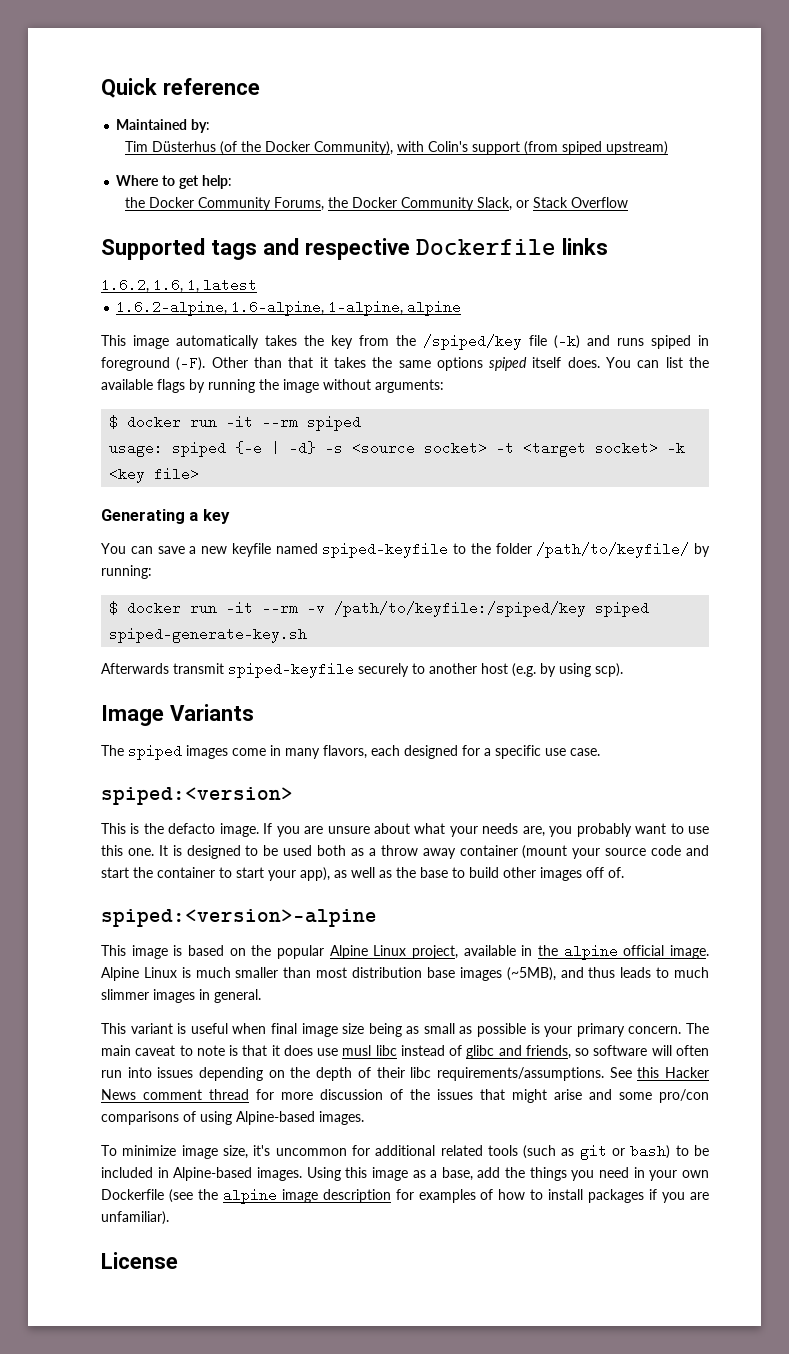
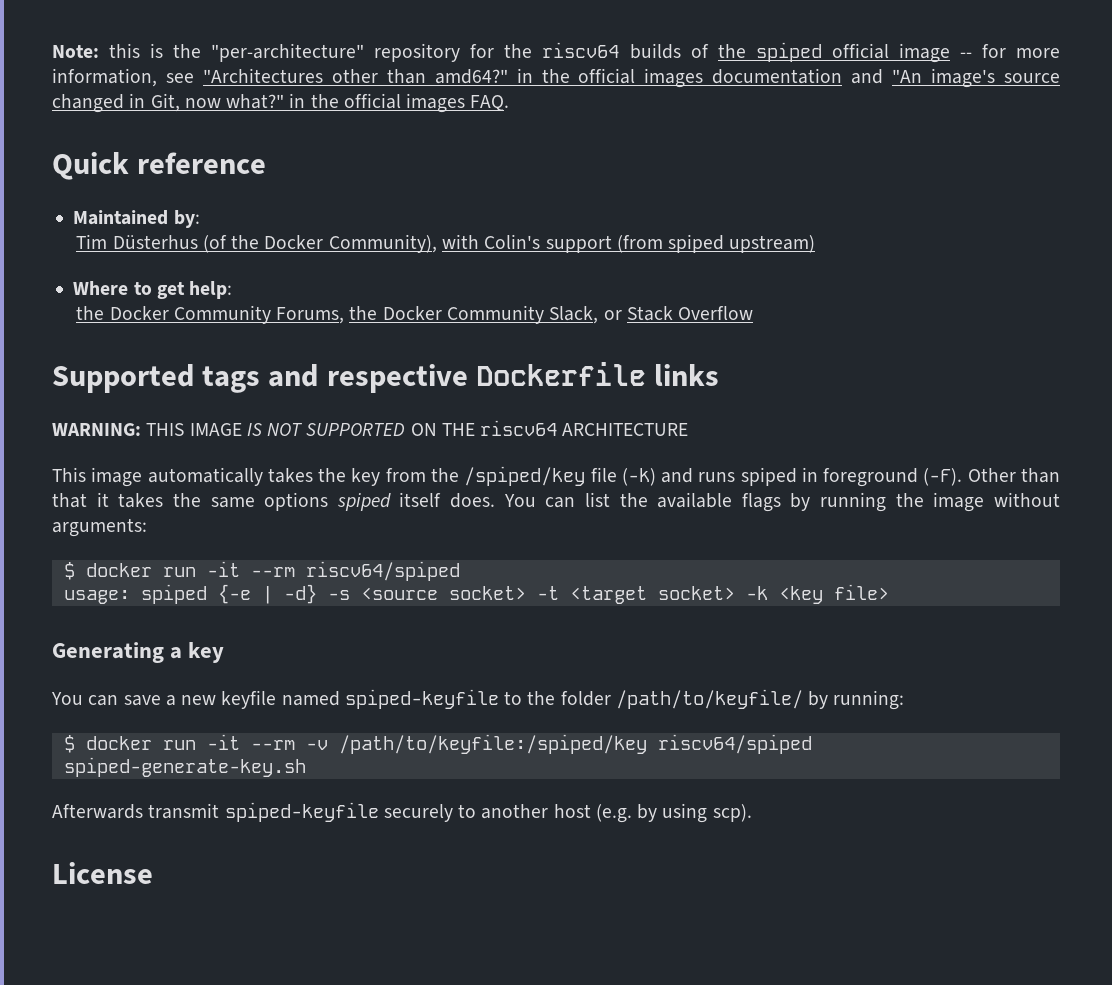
+ Note: this is the "per-architecture" repository for the riscv64 builds of the spiped official image -- for more information, see "Architectures other than amd64?" in the official images documentation and "An image's source changed in Git, now what?" in the official images FAQ.
- 1.6.2, 1.6, 1, latest
- 1.6.2-alpine, 1.6-alpine, 1-alpine, alpine
+ WARNING: THIS IMAGE IS NOT SUPPORTED ON THE riscv64 ARCHITECTURE
- $ docker run -it --rm spiped
+ $ docker run -it --rm riscv64/spiped
- $ docker run -it --rm -v /path/to/keyfile:/spiped/key spiped spiped-generate-key.sh
+ $ docker run -it --rm -v /path/to/keyfile:/spiped/key riscv64/spiped spiped-generate-key.sh
- Image Variants
- The spiped images come in many flavors, each designed for a specific use case.
- spiped:<version>
- This is the defacto image. If you are unsure about what your needs are, you probably want to use this one. It is designed to be used both as a throw away container (mount your source code and start the container to start your app), as well as the base to build other images off of.
- spiped:<version>-alpine
- This image is based on the popular Alpine Linux project, available in the alpine official image. Alpine Linux is much smaller than most distribution base images (~5MB), and thus leads to much slimmer images in general.
- This variant is useful when final image size being as small as possible is your primary concern. The main caveat to note is that it does use musl libc instead of glibc and friends, so software will often run into issues depending on the depth of their libc requirements/assumptions. See this Hacker News comment thread for more discussion of the issues that might arise and some pro/con comparisons of using Alpine-based images.
- To minimize image size, it's uncommon for additional related tools (such as git or bash) to be included in Alpine-based images. Using this image as a base, add the things you need in your own Dockerfile (see the alpine image description for examples of how to install packages if you are unfamiliar).

